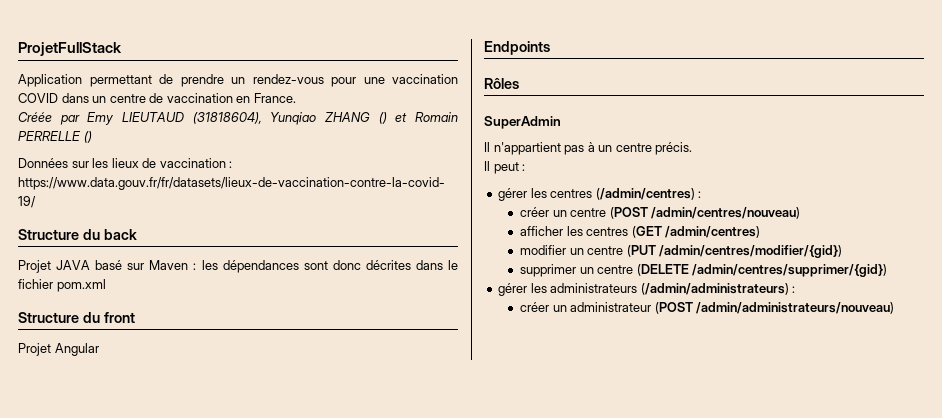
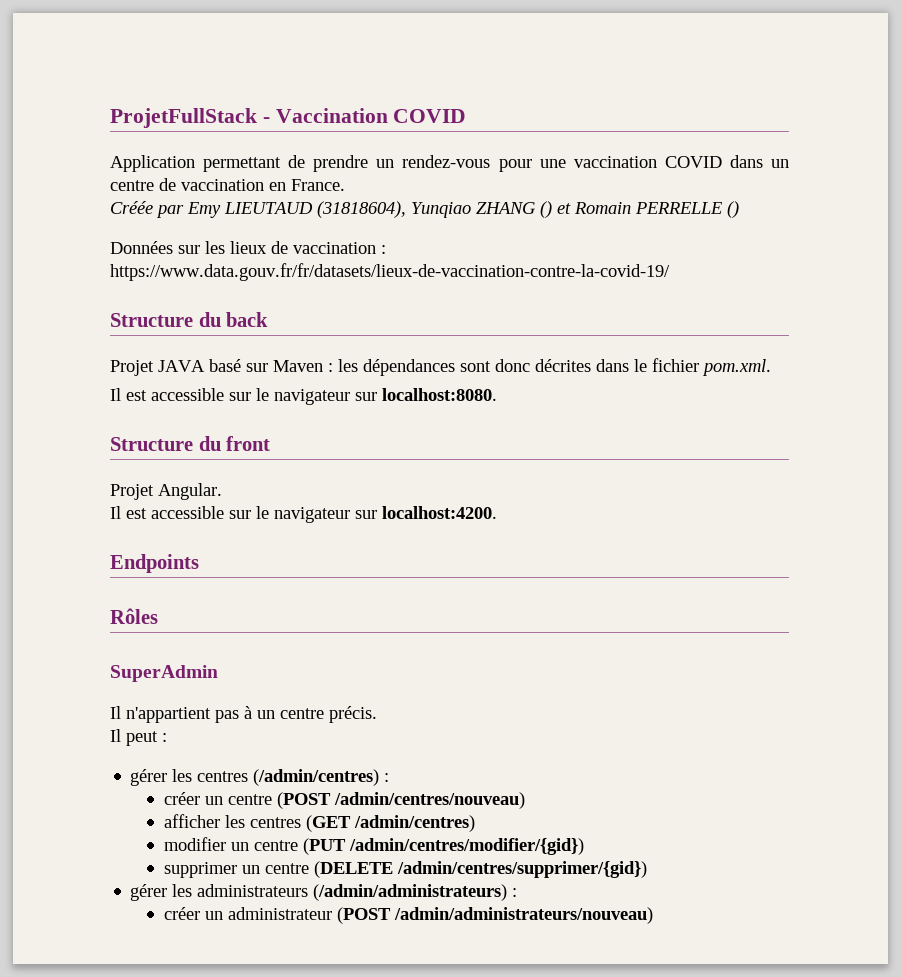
- ProjetFullStack
+ ProjetFullStack - Vaccination COVID
- Projet JAVA basé sur Maven : les dépendances sont donc décrites dans le fichier pom.xml
+ Projet JAVA basé sur Maven : les dépendances sont donc décrites dans le fichier pom.xml.
+ Il est accessible sur le navigateur sur localhost:8080.
  Structure du front
- Projet Angular
+ Projet Angular.
+ Il est accessible sur le navigateur sur localhost:4200.

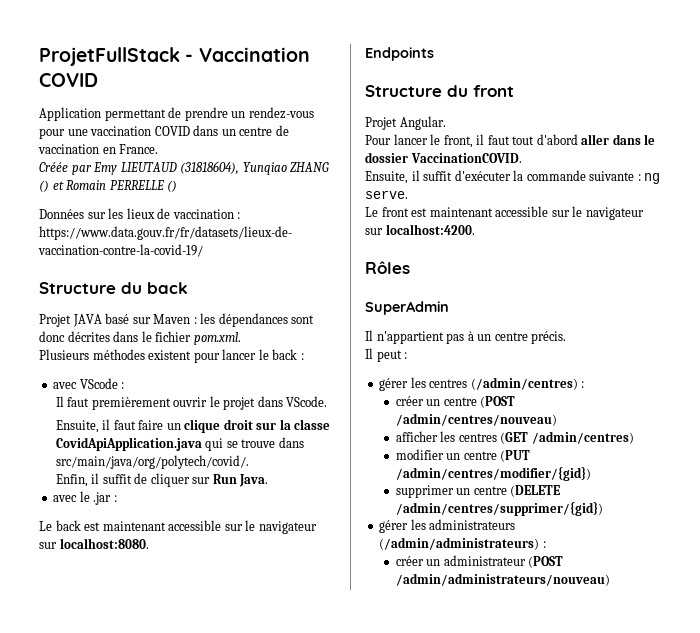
- Il est accessible sur le navigateur sur localhost:8080.
+ Plusieurs méthodes existent pour lancer le back :
+ avec VScode :
+ Il faut premièrement ouvrir le projet dans VScode.
+ Ensuite, il faut faire un clique droit sur la classe CovidApiApplication.java qui se trouve dans src/main/java/org/polytech/covid/.
+ Enfin, il suffit de cliquer sur Run Java.
+ avec le .jar :
+ Le back est maintenant accessible sur le navigateur sur localhost:8080.
+ Endpoints
- Il est accessible sur le navigateur sur localhost:4200.
+ Pour lancer le front, il faut tout d'abord aller dans le dossier VaccinationCOVID.
+ Ensuite, il suffit d'exécuter la commande suivante : ng serve.
+ Le front est maintenant accessible sur le navigateur sur localhost:4200.
- Endpoints

